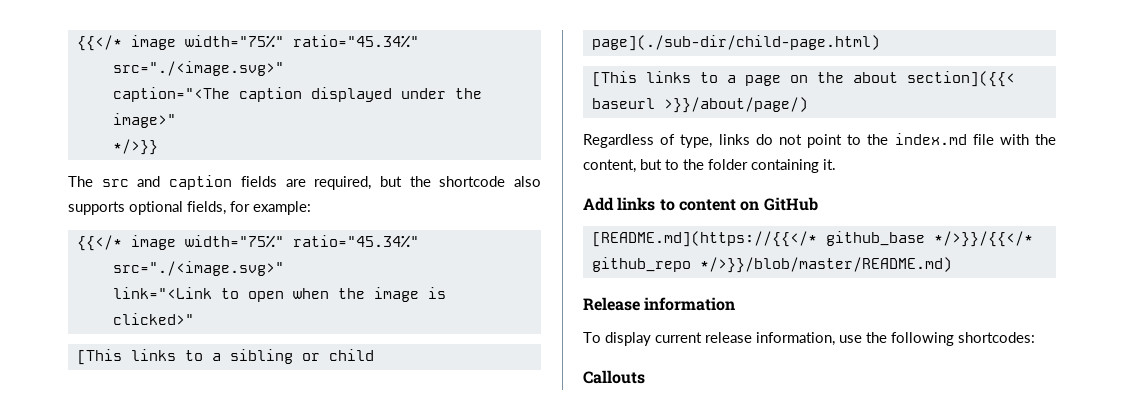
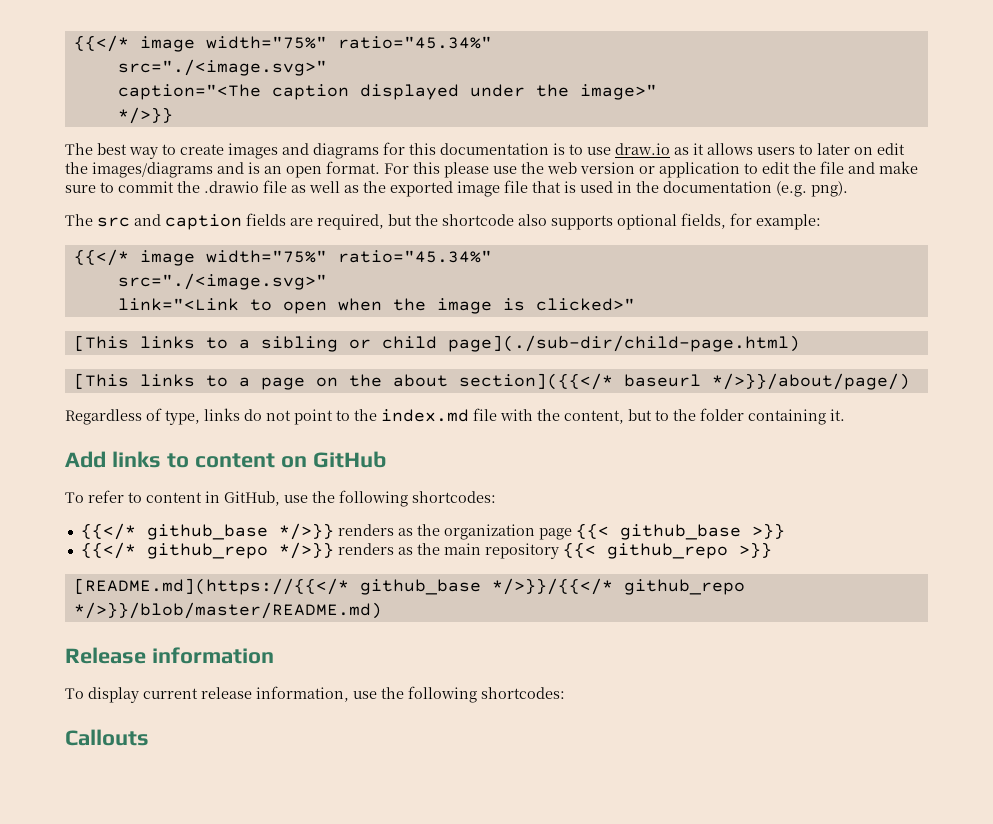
+ The best way to create images and diagrams for this documentation is to use draw.io as it allows users to later on edit the images/diagrams and is an open format. For this please use the web version or application to edit the file and make sure to commit the .drawio file as well as the exported image file that is used in the documentation (e.g. png).
- [This links to a page on the about section]({{< baseurl >}}/about/page/)
+ [This links to a page on the about section]({{</* baseurl */>}}/about/page/)
+ To refer to content in GitHub, use the following shortcodes:
+ {{</* github_base */>}} renders as the organization page {{< github_base >}}
+ {{</* github_repo */>}} renders as the main repository {{< github_repo >}}

